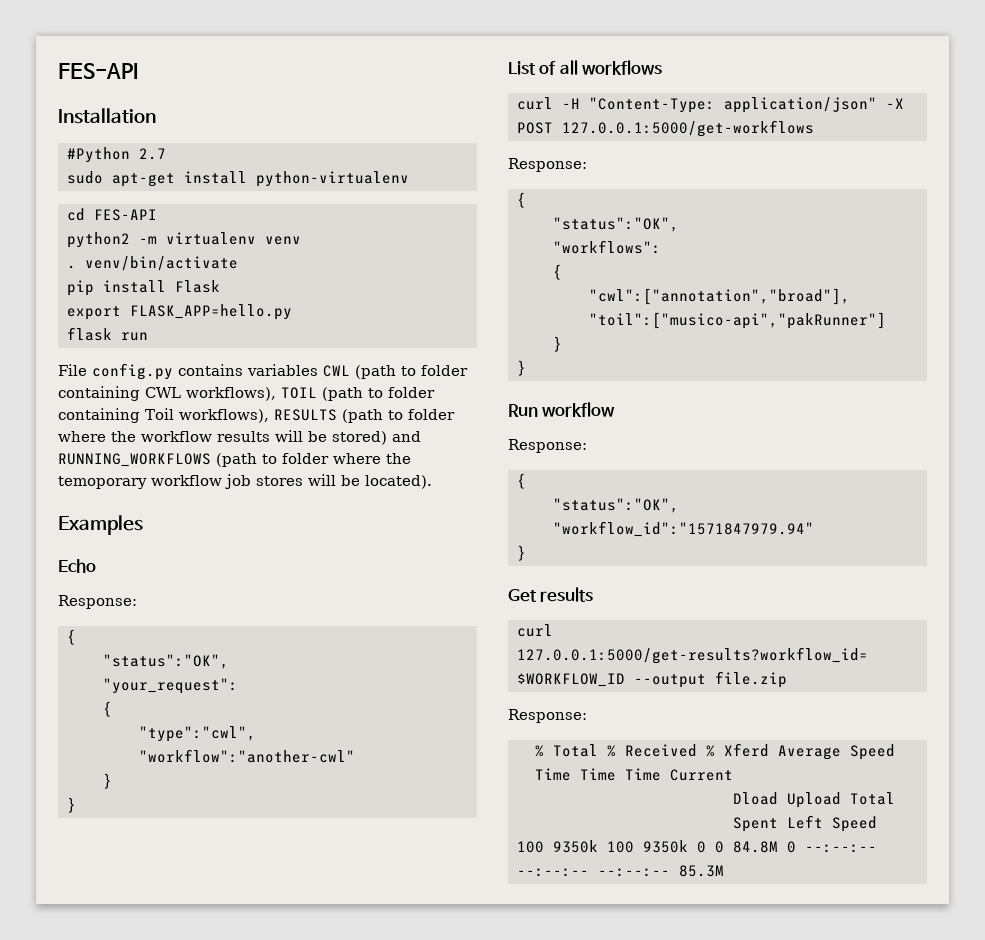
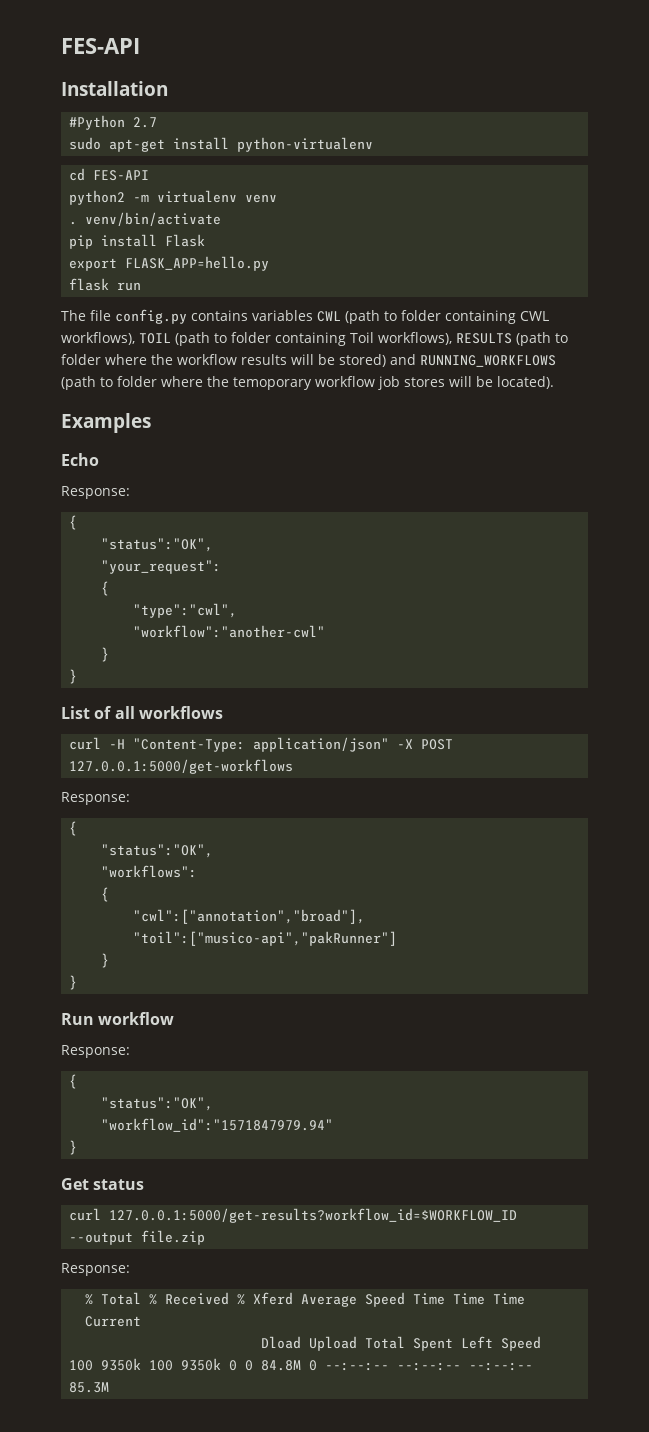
- File config.py contains variables CWL (path to folder containing CWL workflows), TOIL (path to folder containing Toil workflows), RESULTS (path to folder where the workflow results will be stored) and RUNNING_WORKFLOWS (path to folder where the temoporary workflow job stores will be located).
+ The file config.py contains variables CWL (path to folder containing CWL workflows), TOIL (path to folder containing Toil workflows), RESULTS (path to folder where the workflow results will be stored) and RUNNING_WORKFLOWS (path to folder where the temoporary workflow job stores will be located).
- Get results
+ Get status

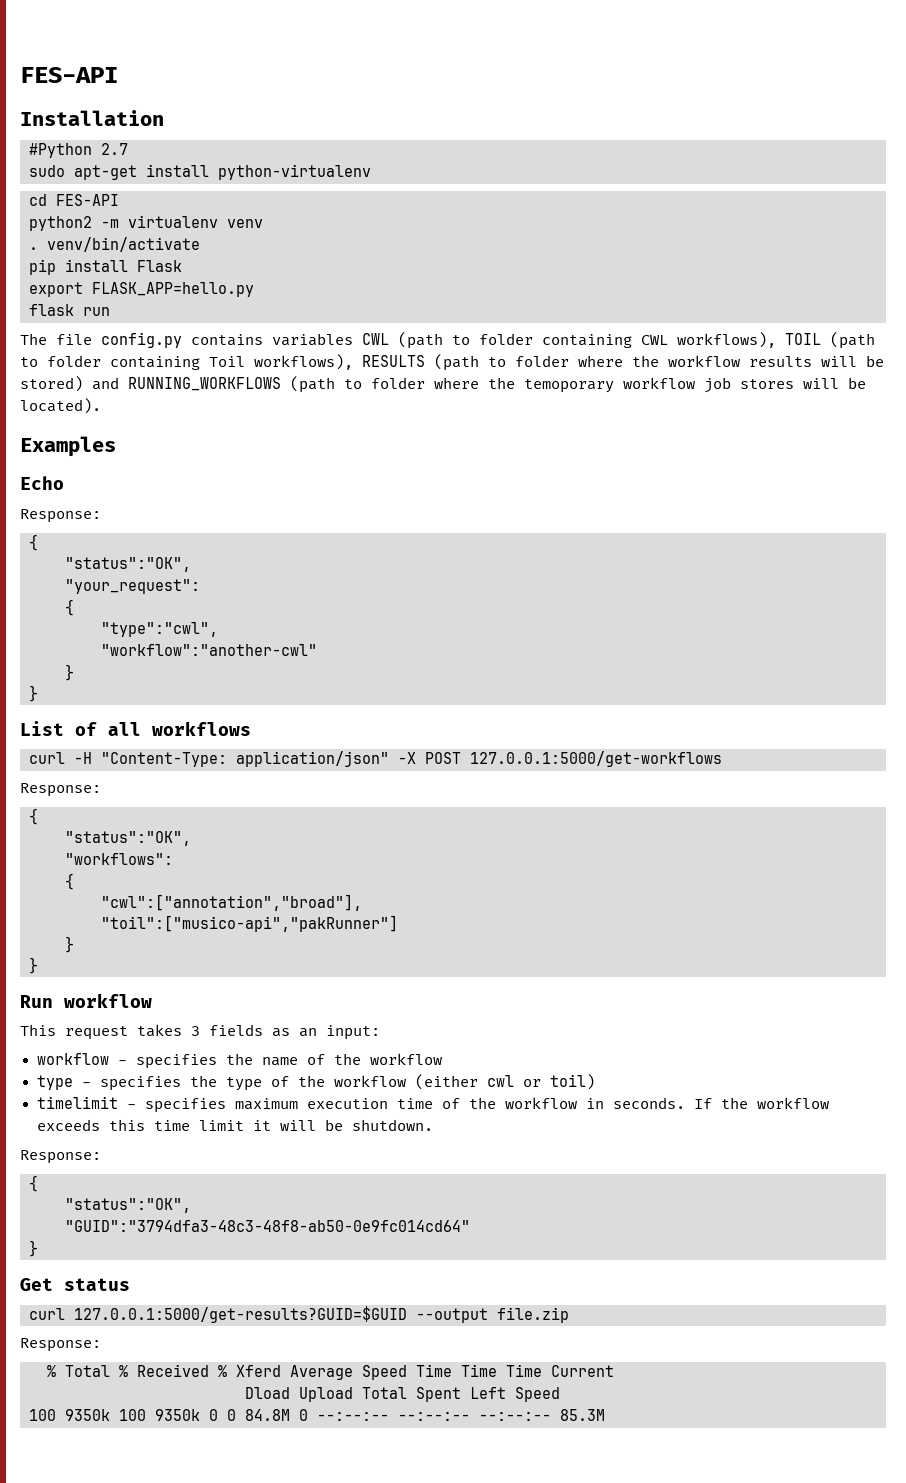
  Run workflow
+ This request takes 3 fields as an input:
+ workflow - specifies the name of the workflow
+ type - specifies the type of the workflow (either cwl or toil)
+ timelimit - specifies maximum execution time of the workflow in seconds. If the workflow exceeds this time limit it will be shutdown.
  Response:
  {
  "status":"OK",
- "workflow_id":"1571847979.94"
+ "GUID":"3794dfa3-48c3-48f8-ab50-0e9fc014cd64"
- curl 127.0.0.1:5000/get-results?workflow_id=$WORKFLOW_ID --output file.zip
+ curl 127.0.0.1:5000/get-results?GUID=$GUID --output file.zip

